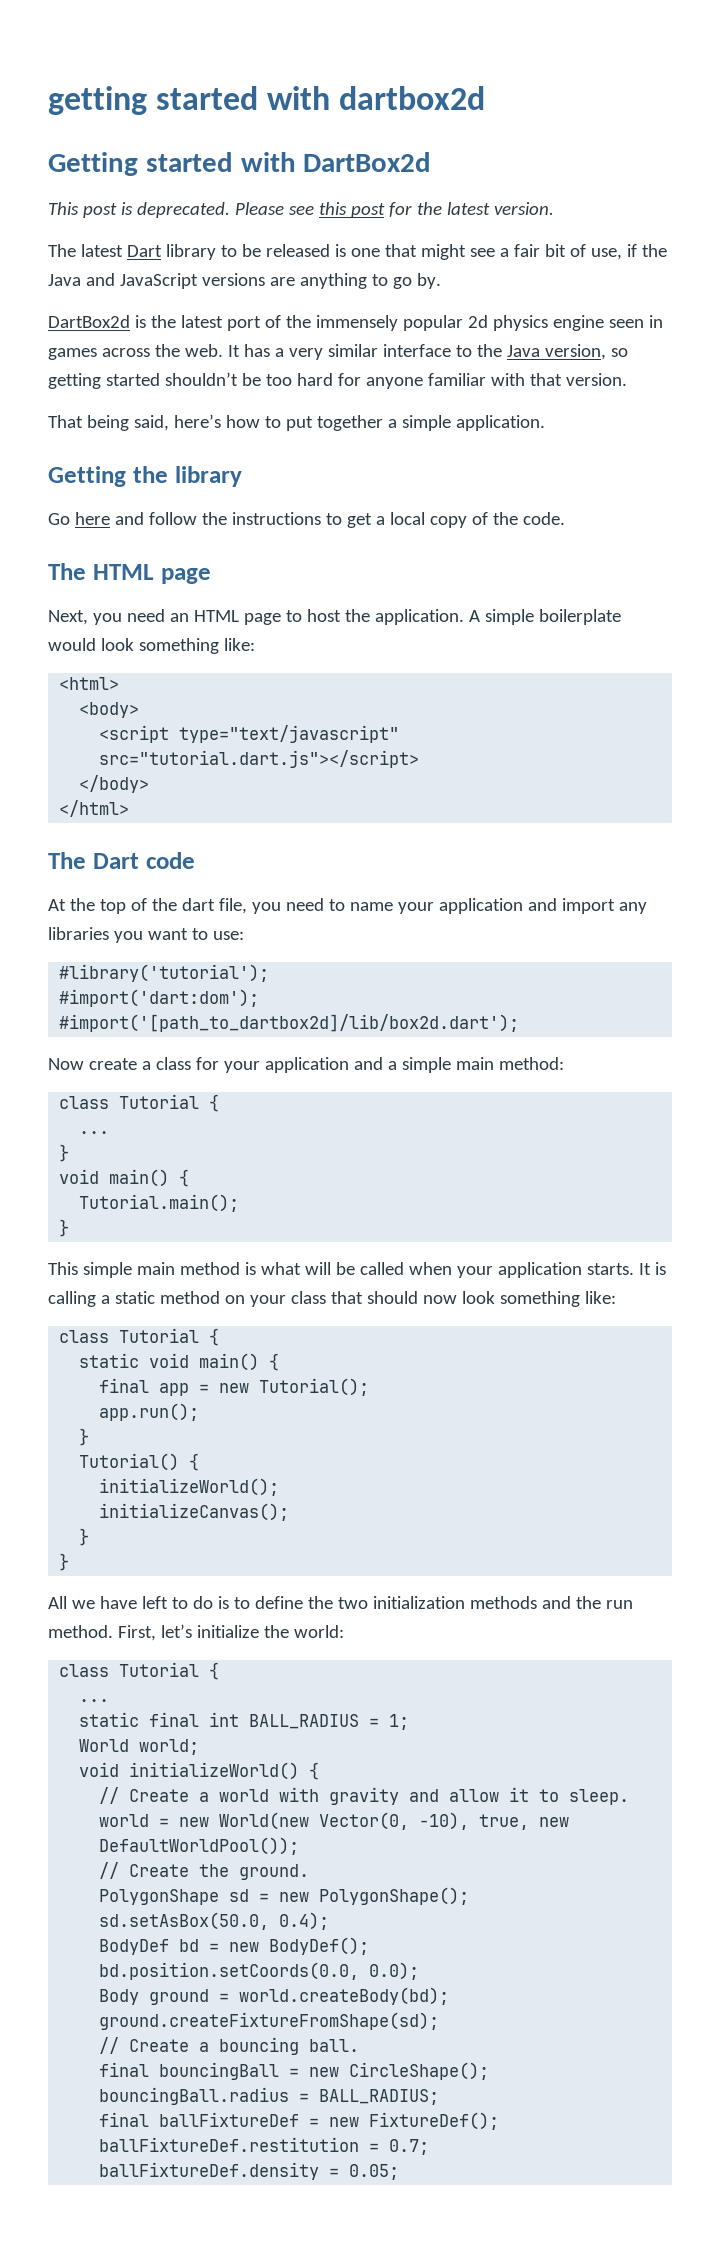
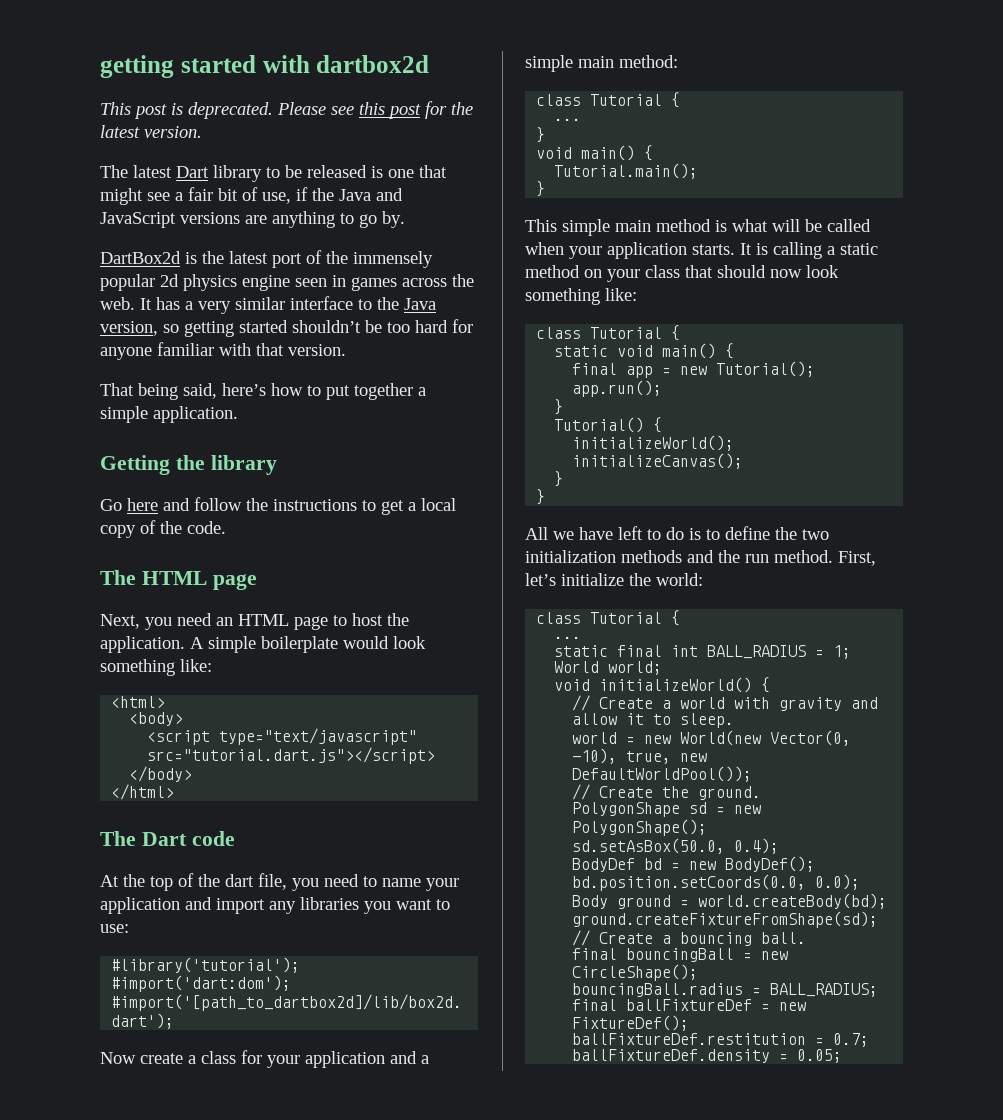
- Getting started with DartBox2d

